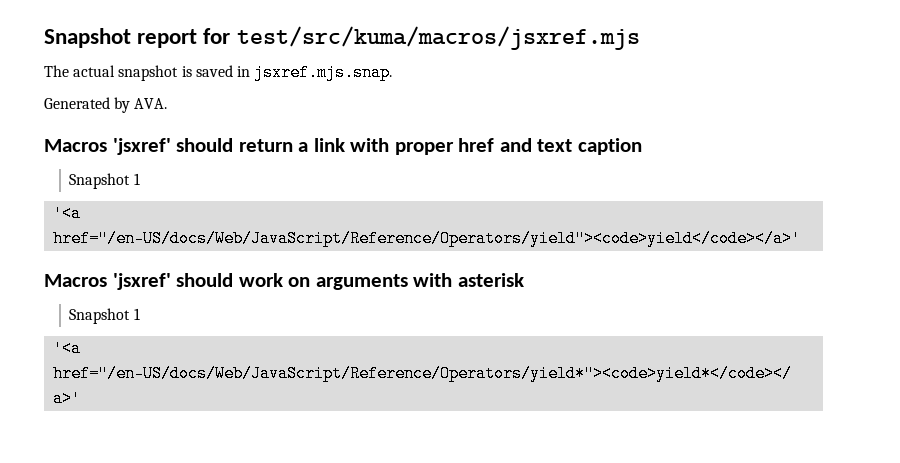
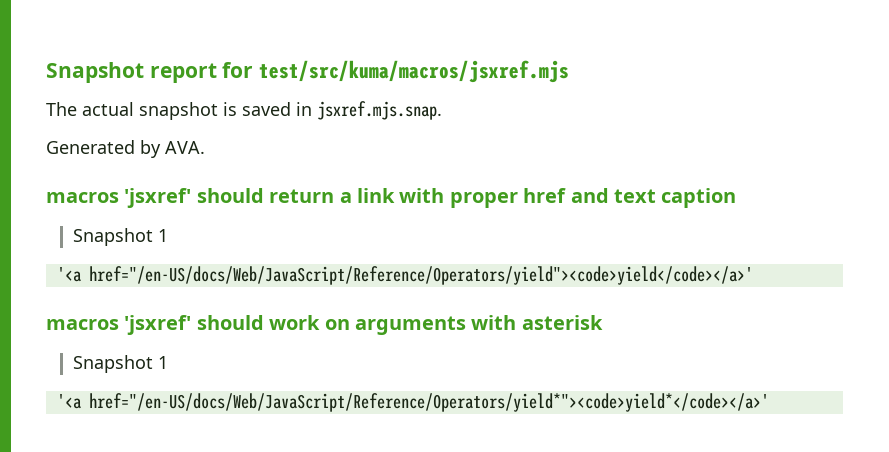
- Macros 'jsxref' should return a link with proper href and text caption
+ macros 'jsxref' should return a link with proper href and text caption
- Macros 'jsxref' should work on arguments with asterisk
+ macros 'jsxref' should work on arguments with asterisk

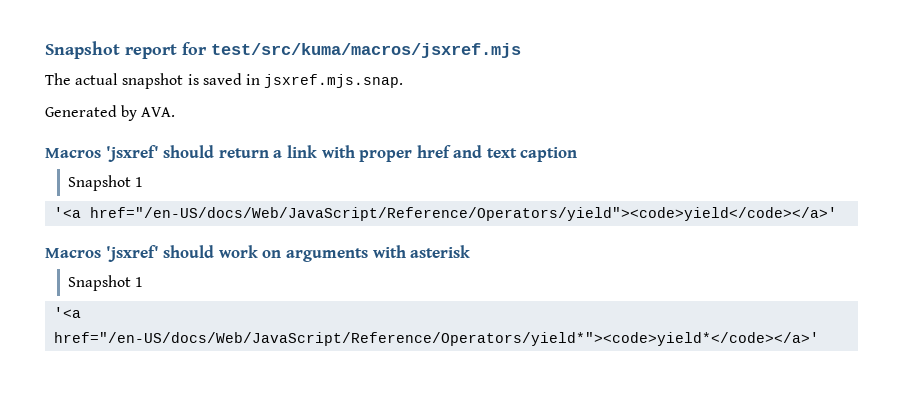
- macros 'jsxref' should return a link with proper href and text caption
+ Macros 'jsxref' should return a link with proper href and text caption
- macros 'jsxref' should work on arguments with asterisk
+ Macros 'jsxref' should work on arguments with asterisk

